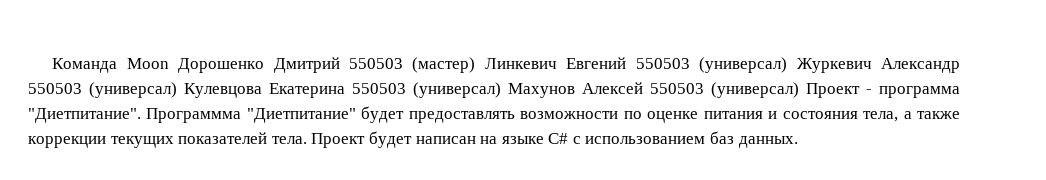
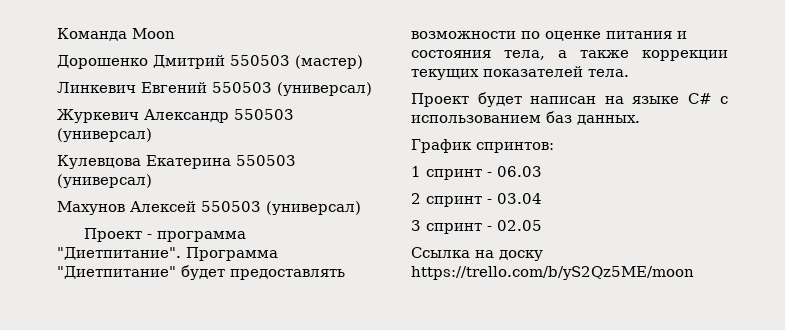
- Команда Moon Дорошенко Дмитрий 550503 (мастер) Линкевич Евгений 550503 (универсал) Журкевич Александр 550503 (универсал) Кулевцова Екатерина 550503 (универсал) Махунов Алексей 550503 (универсал) Проект - программа "Диетпитание".
+ Команда Moon
+ Дорошенко Дмитрий 550503 (мастер)
+ Линкевич Евгений 550503 (универсал)
+ Журкевич Александр 550503 (универсал)
+ Кулевцова Екатерина 550503 (универсал)
+ Махунов Алексей 550503 (универсал)
+ Проект - программа "Диетпитание".
- Программма "Диетпитание" будет предоставлять возможности по оценке питания и состояния тела, а также коррекции текущих показателей тела. Проект будет написан на языке C# с использованием баз данных.
+ Программа "Диетпитание" будет предоставлять возможности по оценке питания и состояния тела, а также коррекции текущих показателей тела.
+ Проект будет написан на языке C# с использованием баз данных.
+ График спринтов:
+ 1 спринт - 06.03
+ 2 спринт - 03.04
+ 3 спринт - 02.05
+ Ссылка на доску https://trello.com/b/yS2Qz5ME/moon

